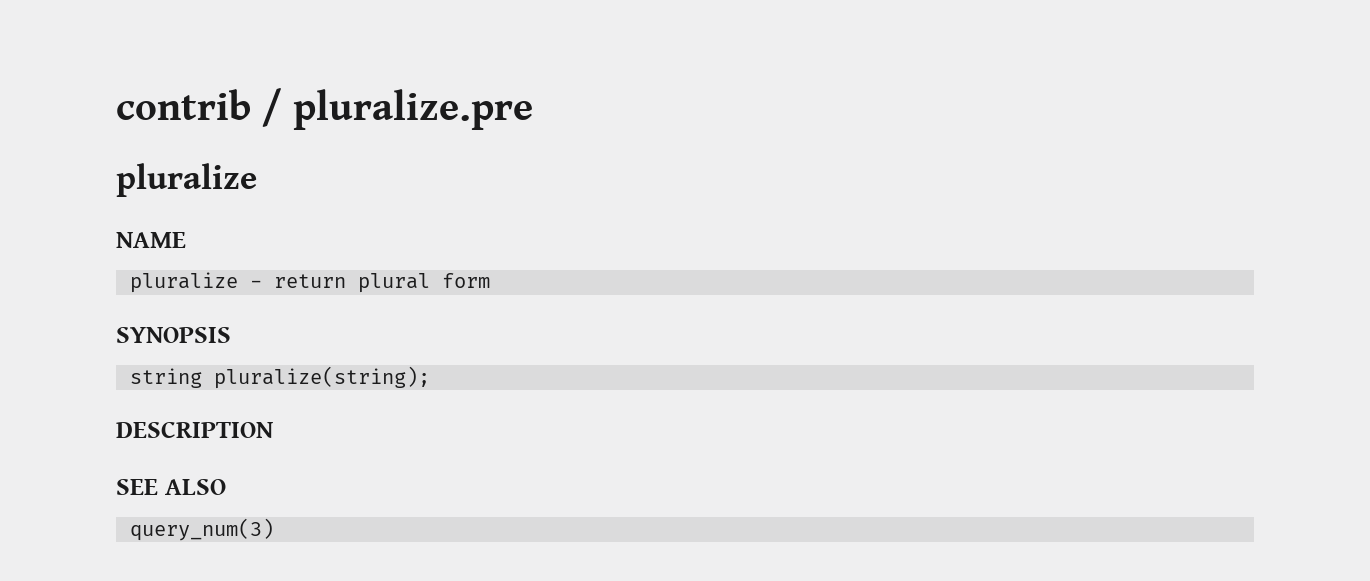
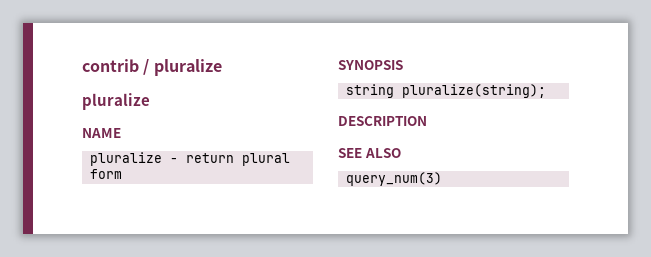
- contrib / pluralize.pre
+ contrib / pluralize

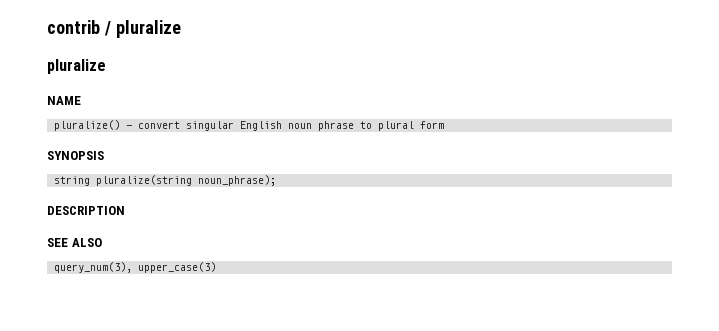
- pluralize - return plural form
+ pluralize() - convert singular English noun phrase to plural form
- string pluralize(string);
+ string pluralize(string noun_phrase);
- query_num(3)
+ query_num(3), upper_case(3)

